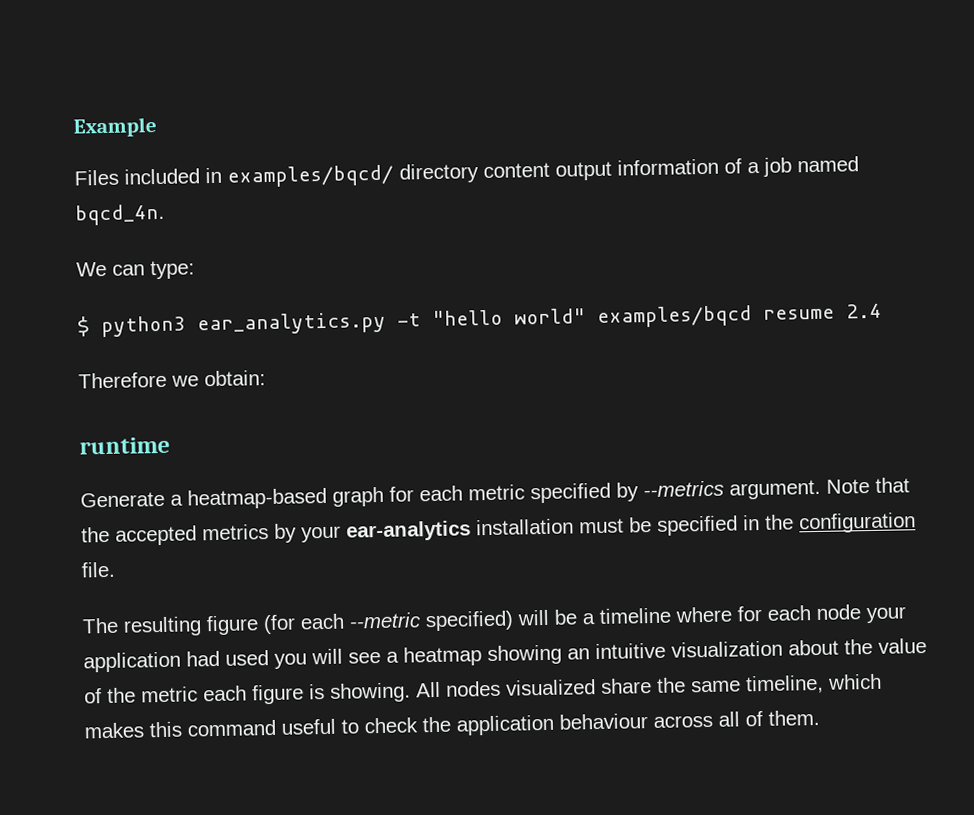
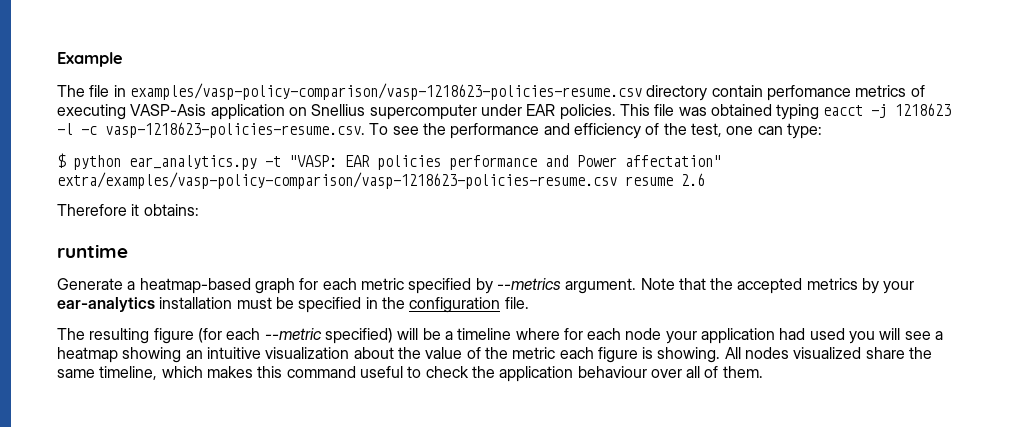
- Files included in examples/bqcd/ directory content output information of a job named bqcd_4n.
- We can type:
+ The file in examples/vasp-policy-comparison/vasp-1218623-policies-resume.csv directory contain perfomance metrics of executing VASP-Asis application on Snellius supercomputer under EAR policies. This file was obtained typing eacct -j 1218623 -l -c vasp-1218623-policies-resume.csv. To see the performance and efficiency of the test, one can type:
- $ python3 ear_analytics.py -t "hello world" examples/bqcd resume 2.4
+ $ python ear_analytics.py -t "VASP: EAR policies performance and Power affectation" extra/examples/vasp-policy-comparison/vasp-1218623-policies-resume.csv resume 2.6
- Therefore we obtain:
+ Therefore it obtains:
- All nodes visualized share the same timeline, which makes this command useful to check the application behaviour across all of them.
+ All nodes visualized share the same timeline, which makes this command useful to check the application behaviour over all of them.

